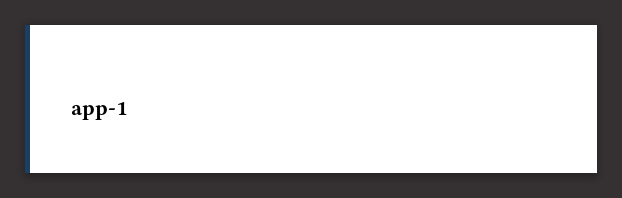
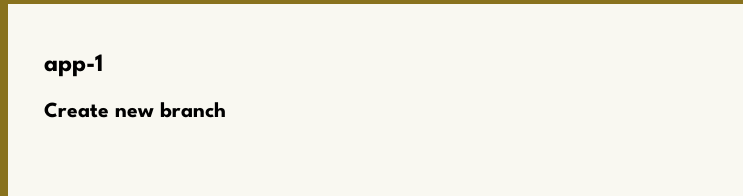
+ Create new branch

